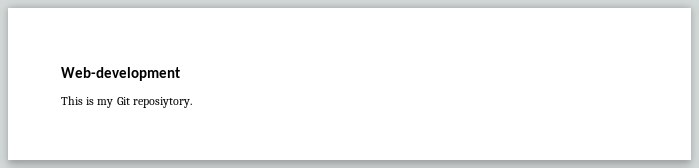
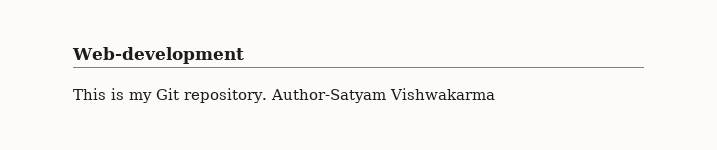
- This is my Git reposiytory.
+ This is my Git repository. Author-Satyam Vishwakarma

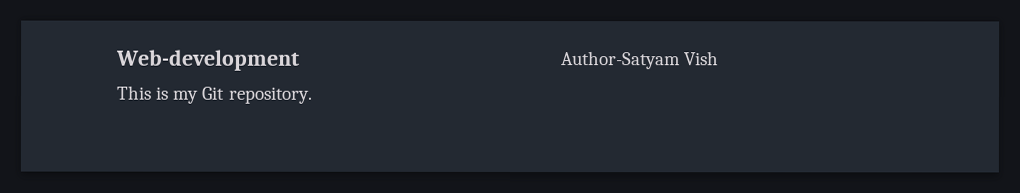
- This is my Git repository. Author-Satyam Vishwakarma
+ This is my Git repository.
+ Author-Satyam Vish

